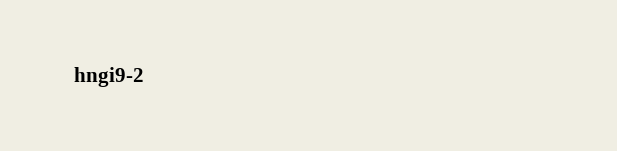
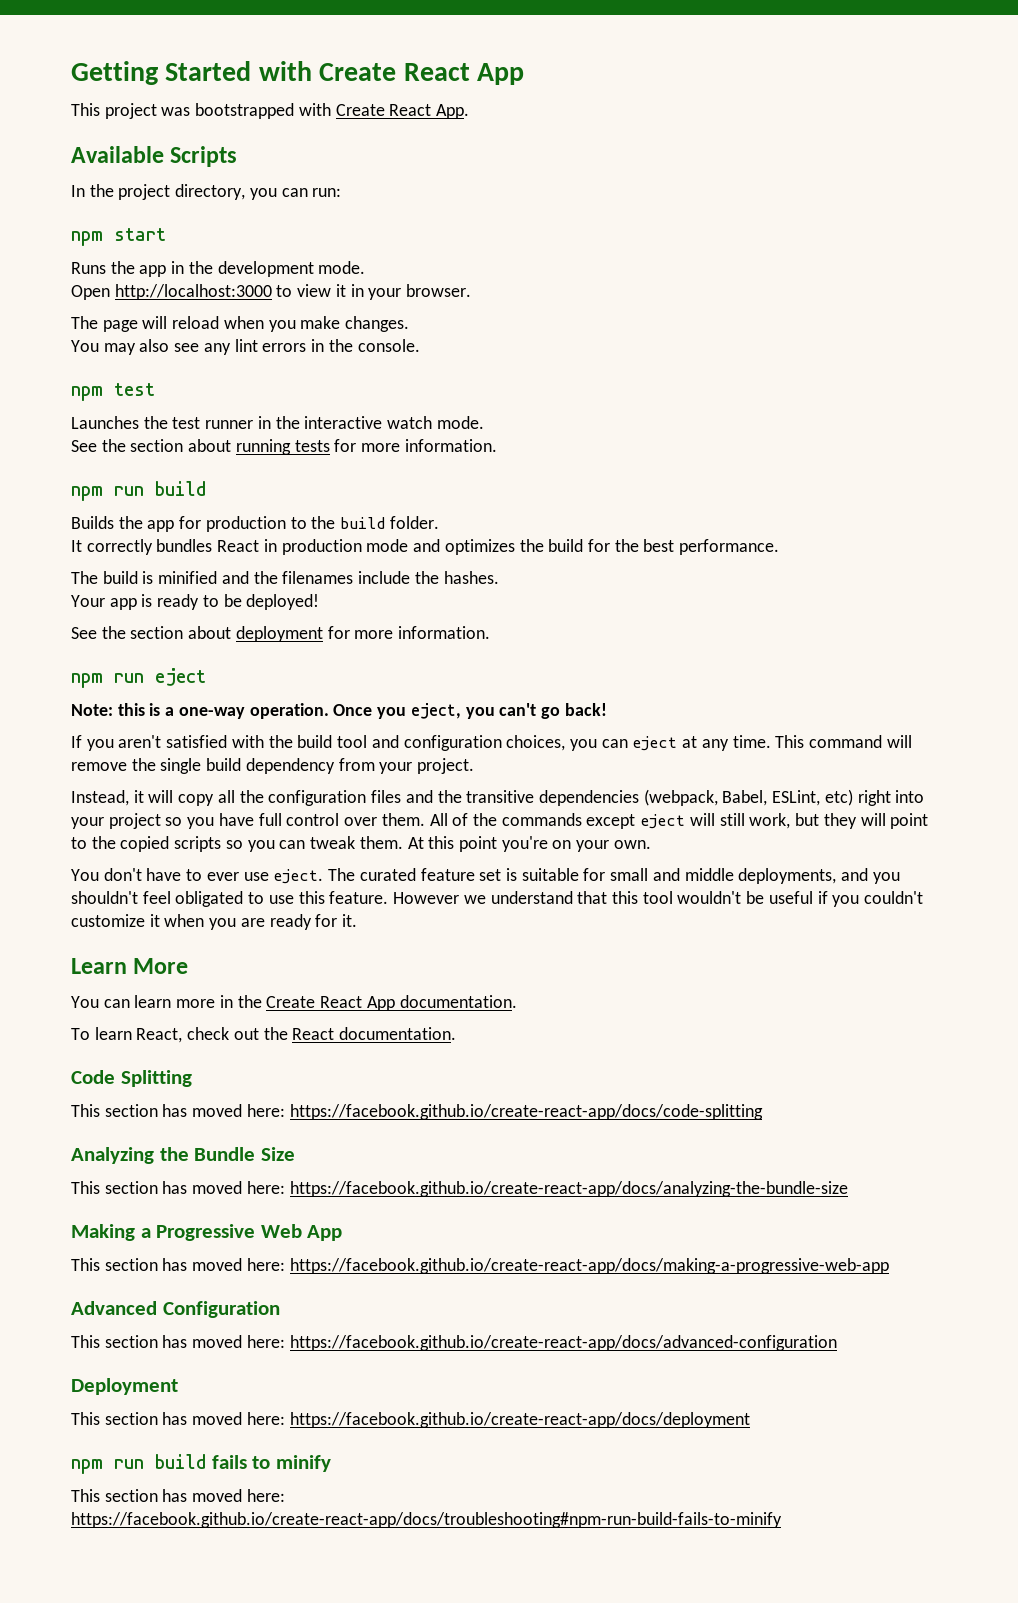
- hngi9-2
+ Getting Started with Create React App
+ This project was bootstrapped with Create React App.
+ Available Scripts
+ In the project directory, you can run:
+ npm start
+ Runs the app in the development mode.
+ Open http://localhost:3000 to view it in your browser.
+ The page will reload when you make changes.
+ You may also see any lint errors in the console.
+ npm test
+ Launches the test runner in the interactive watch mode.
+ See the section about running tests for more information.
+ npm run build
+ Builds the app for production to the build folder.
+ It correctly bundles React in production mode and optimizes the build for the best performance.
+ The build is minified and the filenames include the hashes.
+ Your app is ready to be deployed!
+ See the section about deployment for more information.
+ npm run eject
+ Note: this is a one-way operation. Once you eject, you can't go back!
+ If you aren't satisfied with the build tool and configuration choices, you can eject at any time. This command will remove the single build dependency from your project.
+ Instead, it will copy all the configuration files and the transitive dependencies (webpack, Babel, ESLint, etc) right into your project so you have full control over them. All of the commands except eject will still work, but they will point to the copied scripts so you can tweak them. At this point you're on your own.
+ You don't have to ever use eject. The curated feature set is suitable for small and middle deployments, and you shouldn't feel obligated to use this feature. However we understand that this tool wouldn't be useful if you couldn't customize it when you are ready for it.
+ Learn More
+ You can learn more in the Create React App documentation.
+ To learn React, check out the React documentation.
+ Code Splitting
+ This section has moved here: https://facebook.github.io/create-react-app/docs/code-splitting
+ Analyzing the Bundle Size
+ This section has moved here: https://facebook.github.io/create-react-app/docs/analyzing-the-bundle-size
+ Making a Progressive Web App
+ This section has moved here: https://facebook.github.io/create-react-app/docs/making-a-progressive-web-app
+ Advanced Configuration
+ This section has moved here: https://facebook.github.io/create-react-app/docs/advanced-configuration
+ Deployment
+ This section has moved here: https://facebook.github.io/create-react-app/docs/deployment
+ npm run build fails to minify
+ This section has moved here: https://facebook.github.io/create-react-app/docs/troubleshooting#npm-run-build-fails-to-minify

